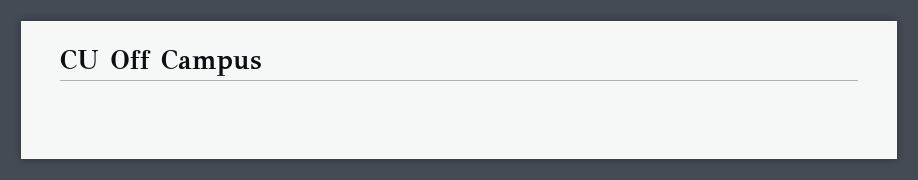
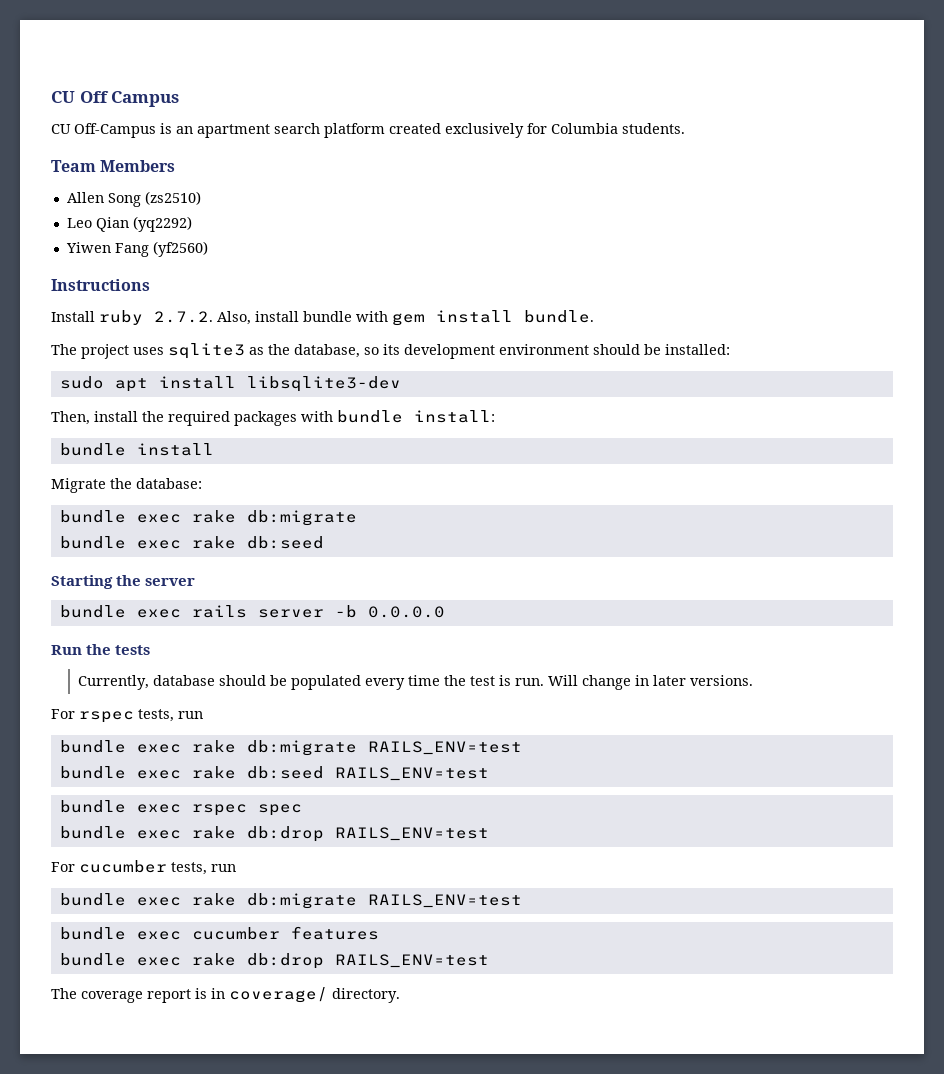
+ CU Off-Campus is an apartment search platform created exclusively for Columbia students.
+ Team Members
+ Allen Song (zs2510)
+ Leo Qian (yq2292)
+ Yiwen Fang (yf2560)
+ Instructions
+ Install ruby 2.7.2. Also, install bundle with gem install bundle.
+ The project uses sqlite3 as the database, so its development environment should be installed:
+ sudo apt install libsqlite3-dev
+ Then, install the required packages with bundle install:
+ bundle install
+ Migrate the database:
+ bundle exec rake db:migrate
+ bundle exec rake db:seed
+ Starting the server
+ bundle exec rails server -b 0.0.0.0
+ Run the tests
+ Currently, database should be populated every time the test is run. Will change in later versions.
+ For rspec tests, run
+ bundle exec rake db:migrate RAILS_ENV=test
+ bundle exec rake db:seed RAILS_ENV=test
+ bundle exec rspec spec
+ bundle exec rake db:drop RAILS_ENV=test
+ For cucumber tests, run
+ bundle exec rake db:migrate RAILS_ENV=test
+ bundle exec cucumber features
+ bundle exec rake db:drop RAILS_ENV=test
+ The coverage report is in coverage/ directory.

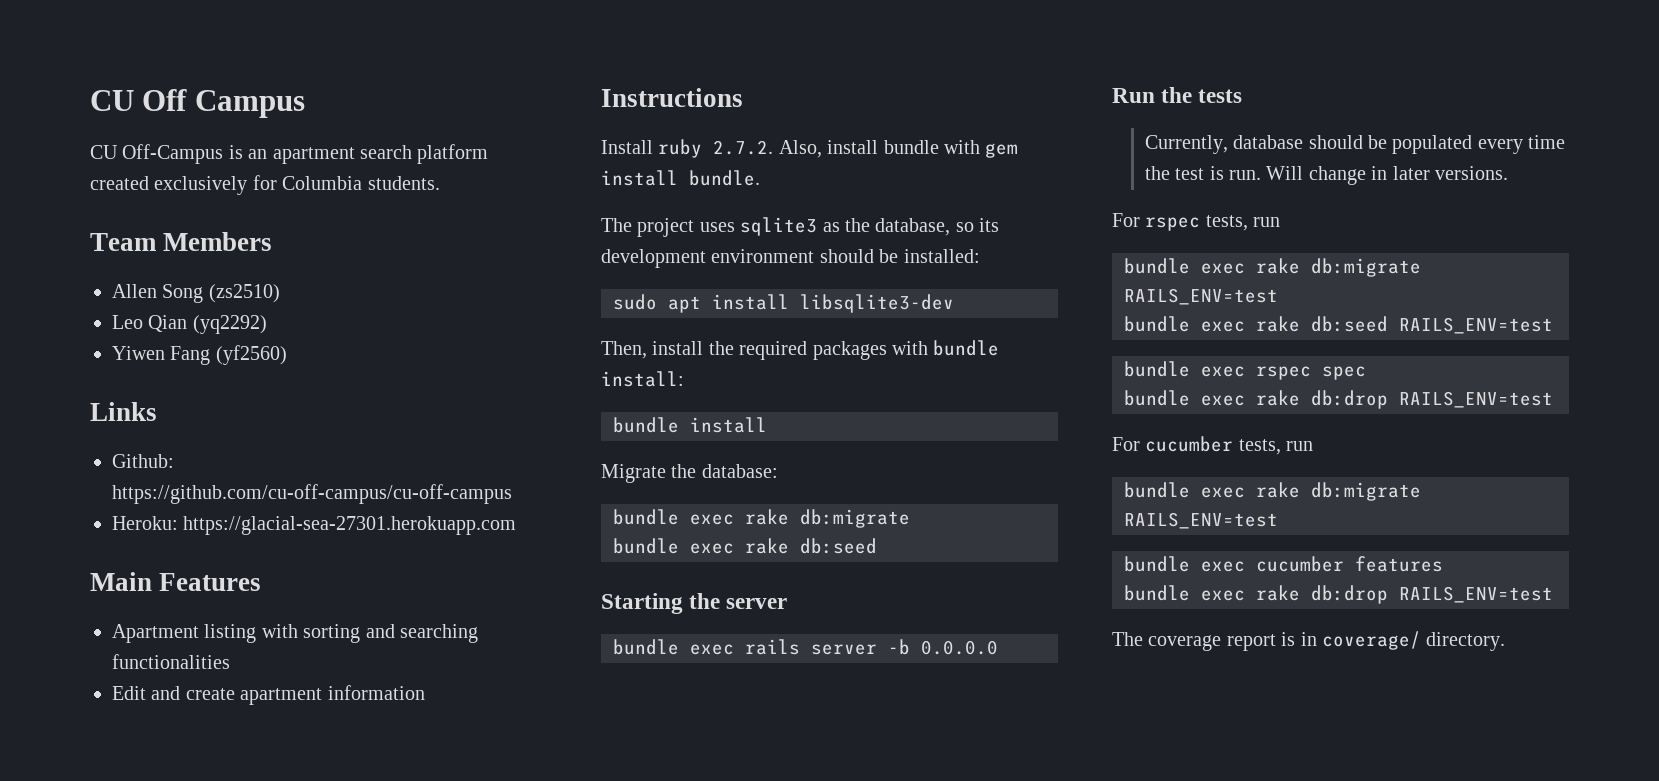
+ Links
+ Github: https://github.com/cu-off-campus/cu-off-campus
+ Heroku: https://glacial-sea-27301.herokuapp.com
+ Main Features
+ Apartment listing with sorting and searching functionalities
+ Edit and create apartment information

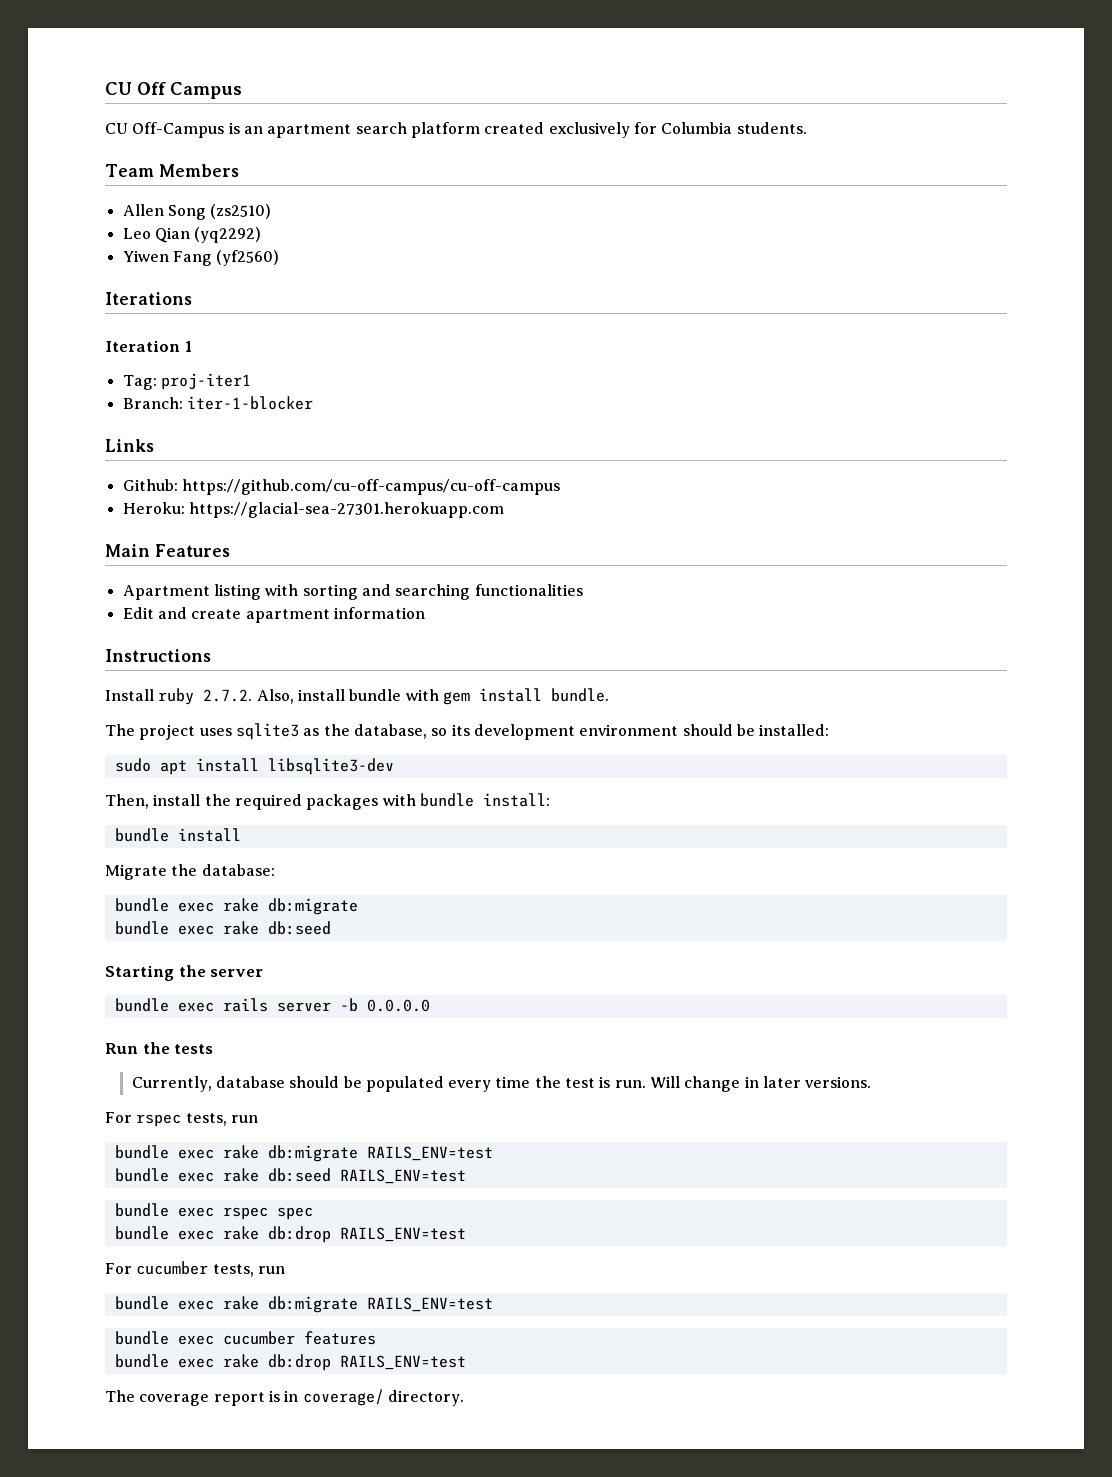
+ Iterations
+ Iteration 1
+ Tag: proj-iter1
+ Branch: iter-1-blocker

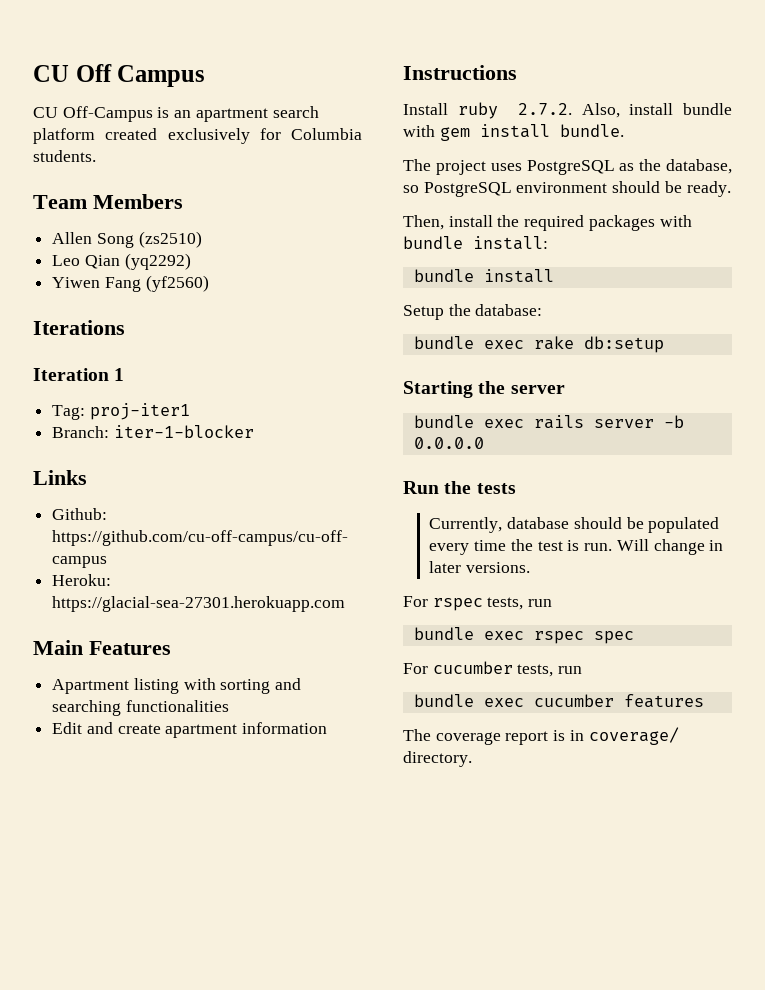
- The project uses sqlite3 as the database, so its development environment should be installed:
- sudo apt install libsqlite3-dev
+ The project uses PostgreSQL as the database, so PostgreSQL environment should be ready.
- Migrate the database:
- bundle exec rake db:migrate
- bundle exec rake db:seed
+ Setup the database:
+ bundle exec rake db:setup
  For rspec tests, run
- bundle exec rake db:migrate RAILS_ENV=test
- bundle exec rake db:seed RAILS_ENV=test
  bundle exec rspec spec
- bundle exec rake db:drop RAILS_ENV=test
  For cucumber tests, run
- bundle exec rake db:migrate RAILS_ENV=test
  bundle exec cucumber features
- bundle exec rake db:drop RAILS_ENV=test

